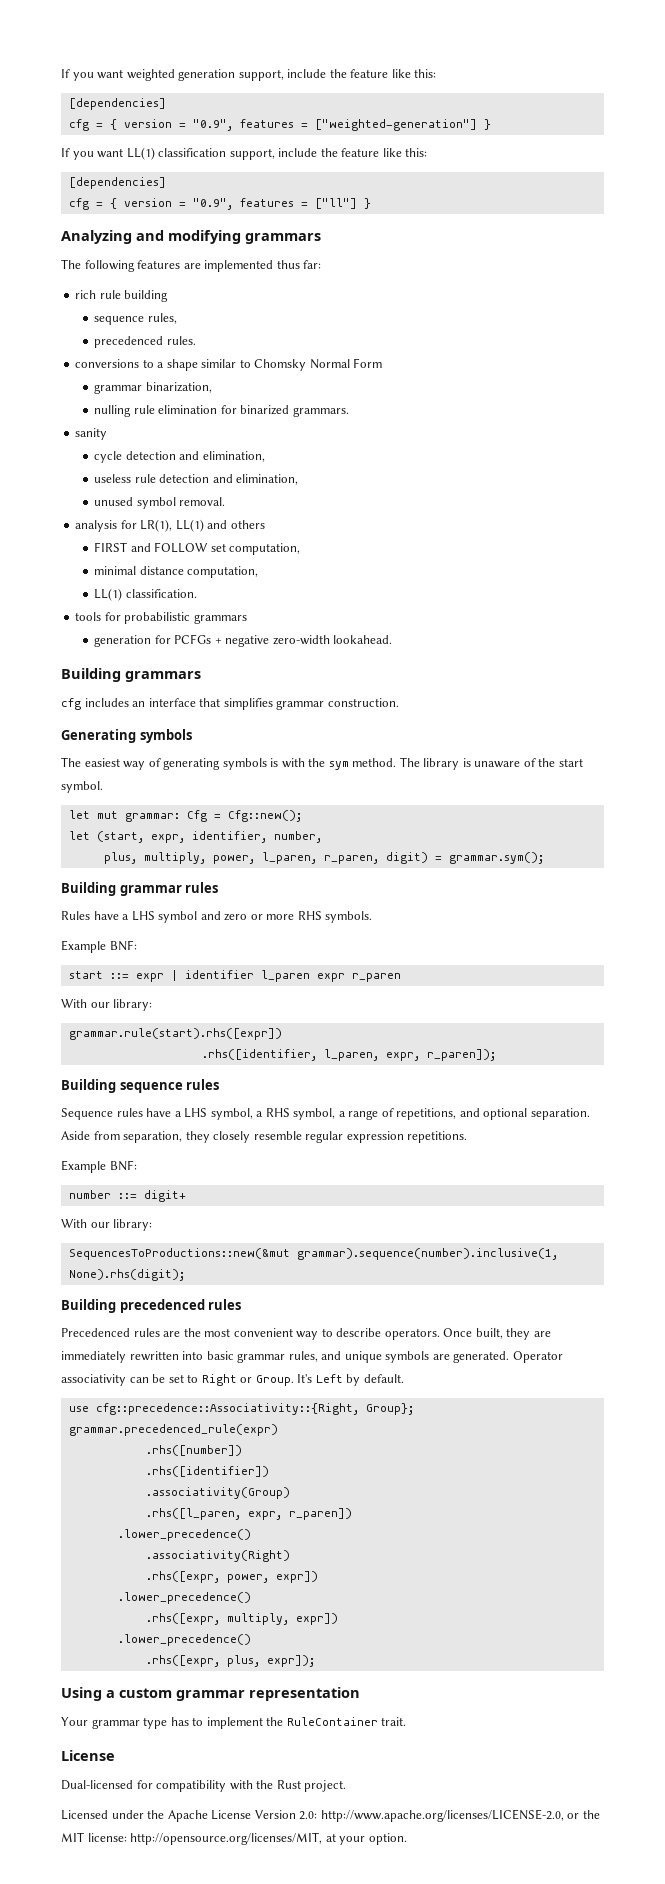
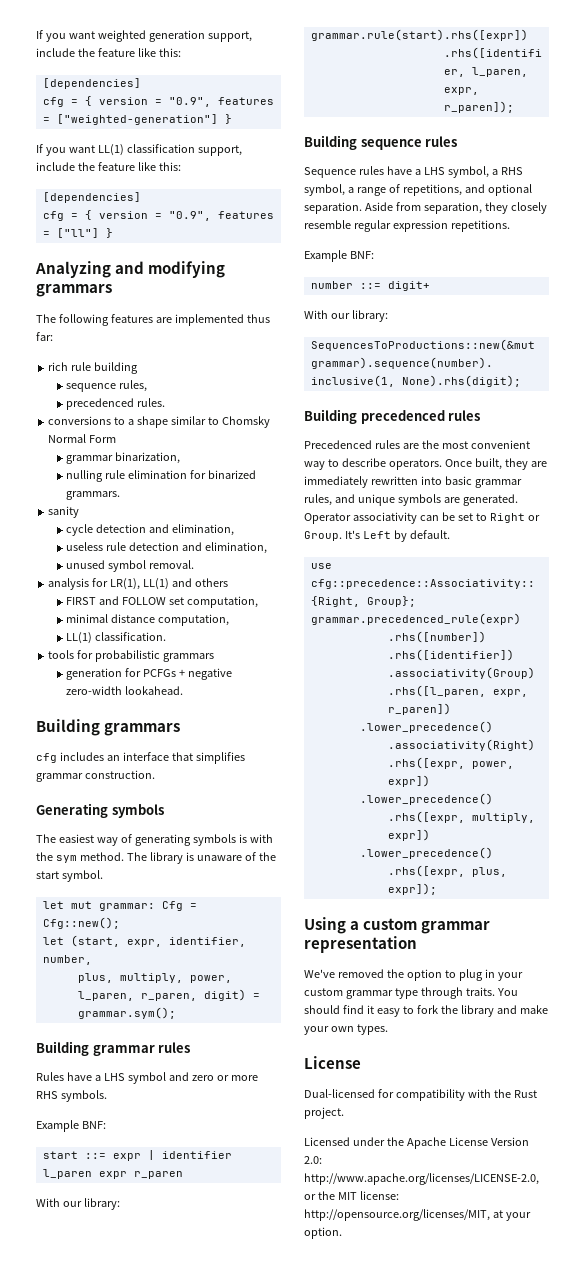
- Your grammar type has to implement the RuleContainer trait.
+ We've removed the option to plug in your custom grammar type through traits. You should find it easy to fork the library and make your own types.

